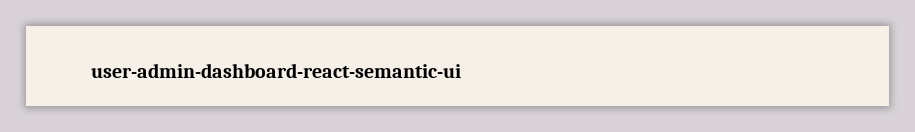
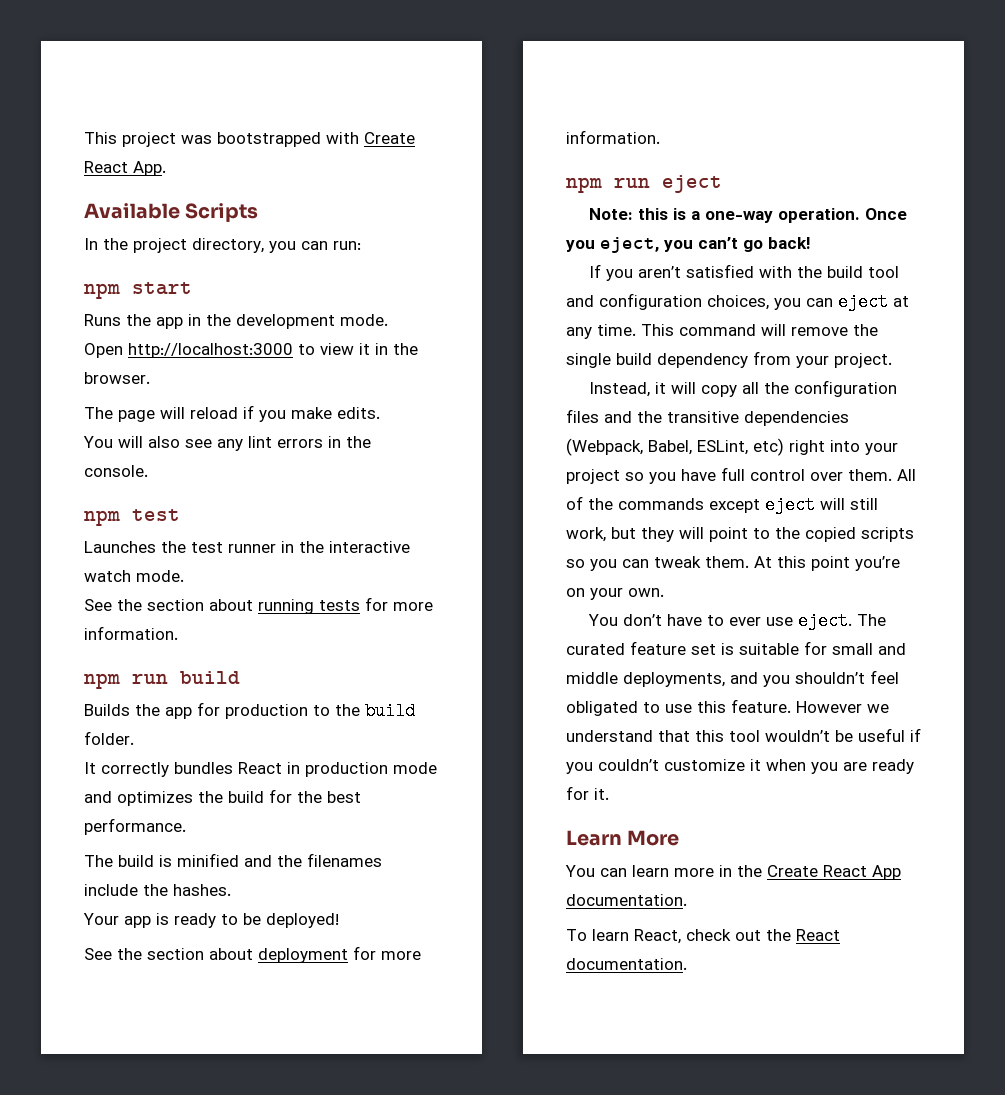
- user-admin-dashboard-react-semantic-ui
+ This project was bootstrapped with Create React App.
+ Available Scripts
+ In the project directory, you can run:
+ npm start
+ Runs the app in the development mode.
+ Open http://localhost:3000 to view it in the browser.
+ The page will reload if you make edits.
+ You will also see any lint errors in the console.
+ npm test
+ Launches the test runner in the interactive watch mode.
+ See the section about running tests for more information.
+ npm run build
+ Builds the app for production to the build folder.
+ It correctly bundles React in production mode and optimizes the build for the best performance.
+ The build is minified and the filenames include the hashes.
+ Your app is ready to be deployed!
+ See the section about deployment for more information.
+ npm run eject
+ Note: this is a one-way operation. Once you eject, you can’t go back!
+ If you aren’t satisfied with the build tool and configuration choices, you can eject at any time. This command will remove the single build dependency from your project.
+ Instead, it will copy all the configuration files and the transitive dependencies (Webpack, Babel, ESLint, etc) right into your project so you have full control over them. All of the commands except eject will still work, but they will point to the copied scripts so you can tweak them. At this point you’re on your own.
+ You don’t have to ever use eject. The curated feature set is suitable for small and middle deployments, and you shouldn’t feel obligated to use this feature. However we understand that this tool wouldn’t be useful if you couldn’t customize it when you are ready for it.
+ Learn More
+ You can learn more in the Create React App documentation.
+ To learn React, check out the React documentation.

